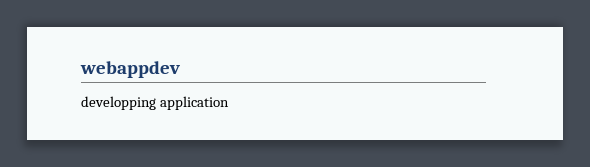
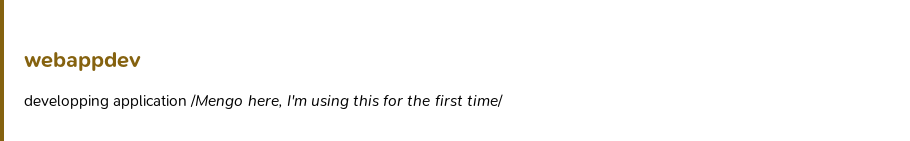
- developping application
+ developping application /Mengo here, I'm using this for the first time/

